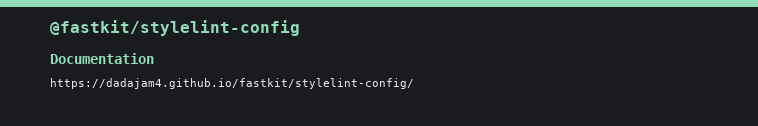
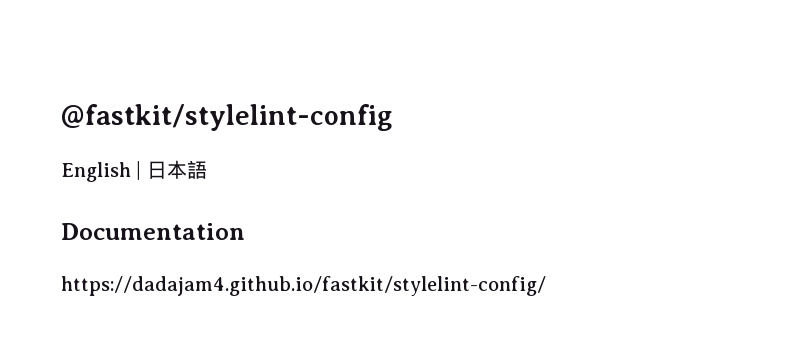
+ English | 日本語

